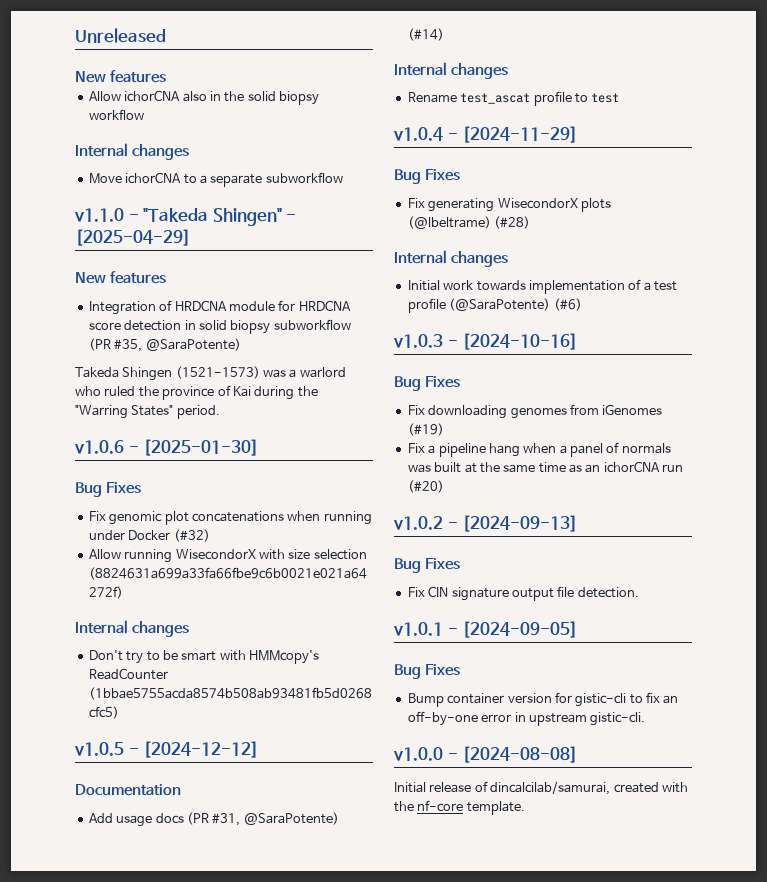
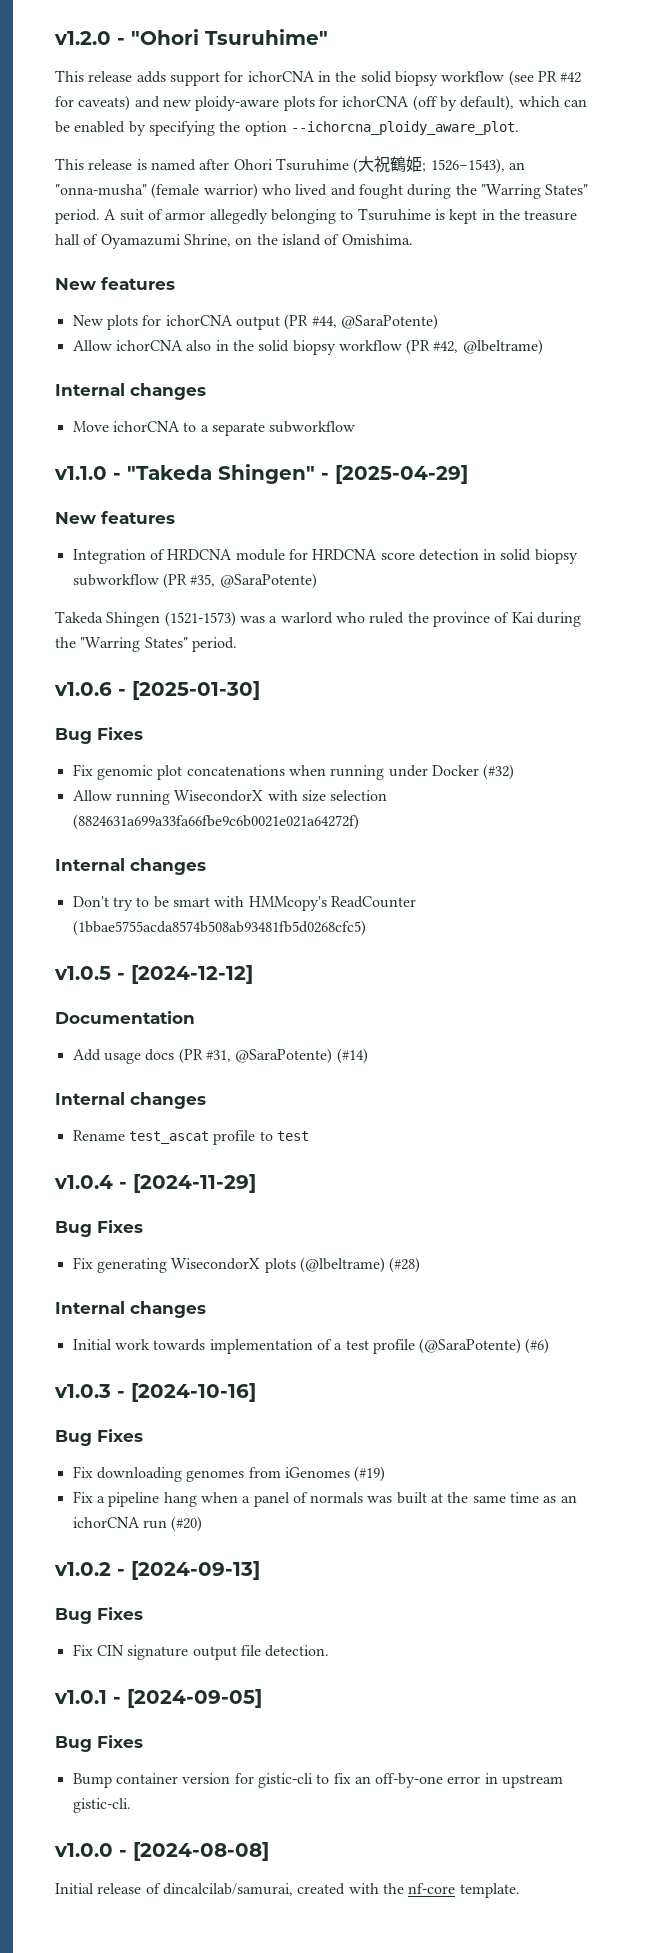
- Unreleased
+ v1.2.0 - "Ohori Tsuruhime"
+ This release adds support for ichorCNA in the solid biopsy workflow (see PR #42 for caveats) and new ploidy-aware plots for ichorCNA (off by default), which can be enabled by specifying the option --ichorcna_ploidy_aware_plot.
+ This release is named after Ohori Tsuruhime (大祝鶴姫; 1526–1543), an "onna-musha" (female warrior) who lived and fought during the "Warring States" period. A suit of armor allegedly belonging to Tsuruhime is kept in the treasure hall of Oyamazumi Shrine, on the island of Omishima.
  New features
+ New plots for ichorCNA output (PR #44, @SaraPotente)
- Allow ichorCNA also in the solid biopsy workflow
+ Allow ichorCNA also in the solid biopsy workflow (PR #42, @lbeltrame)

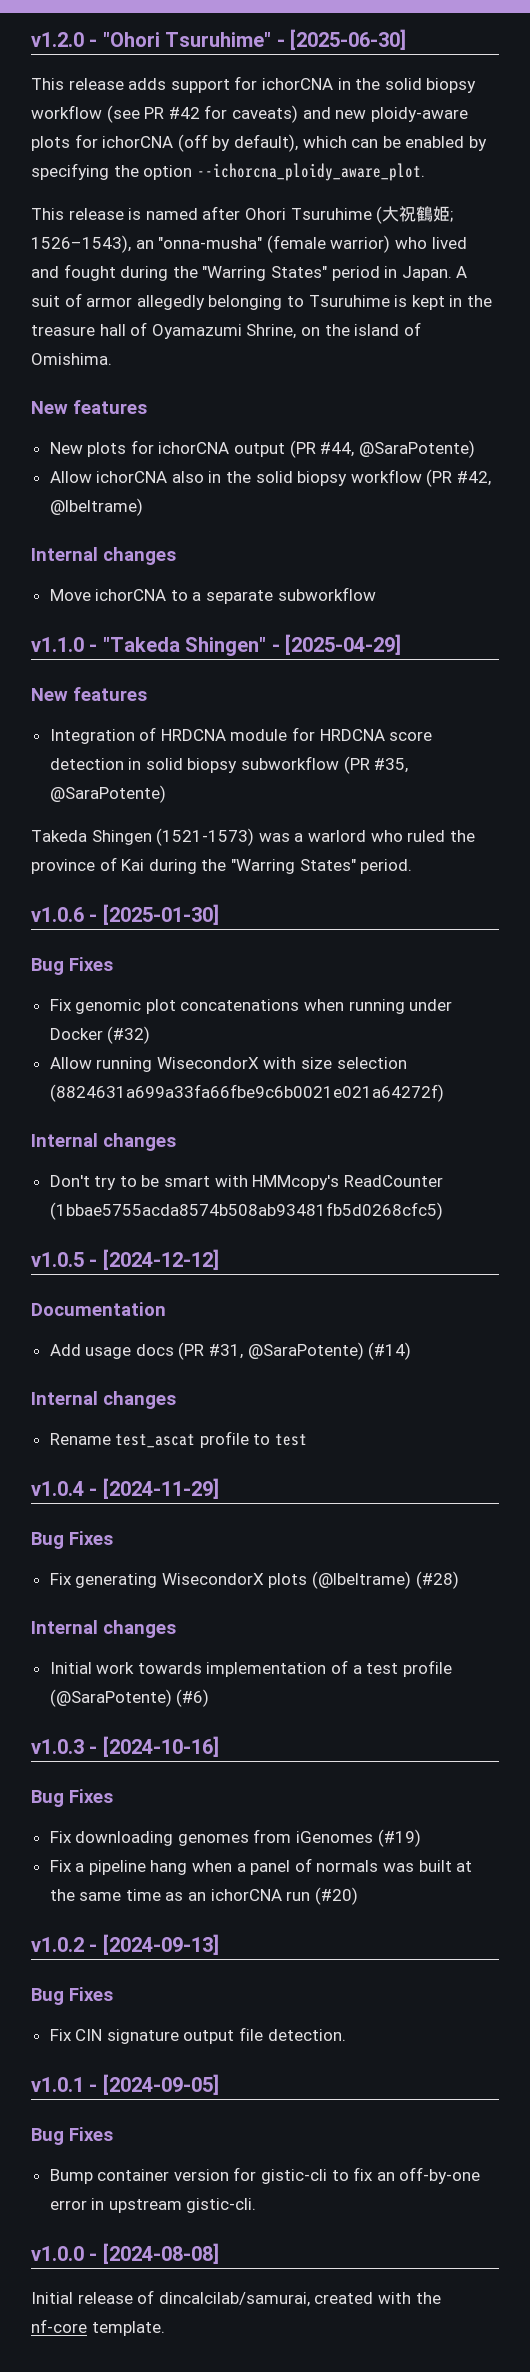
- v1.2.0 - "Ohori Tsuruhime"
+ v1.2.0 - "Ohori Tsuruhime" - [2025-06-30]
- This release is named after Ohori Tsuruhime (大祝鶴姫; 1526–1543), an "onna-musha" (female warrior) who lived and fought during the "Warring States" period.
+ This release is named after Ohori Tsuruhime (大祝鶴姫; 1526–1543), an "onna-musha" (female warrior) who lived and fought during the "Warring States" period in Japan.

